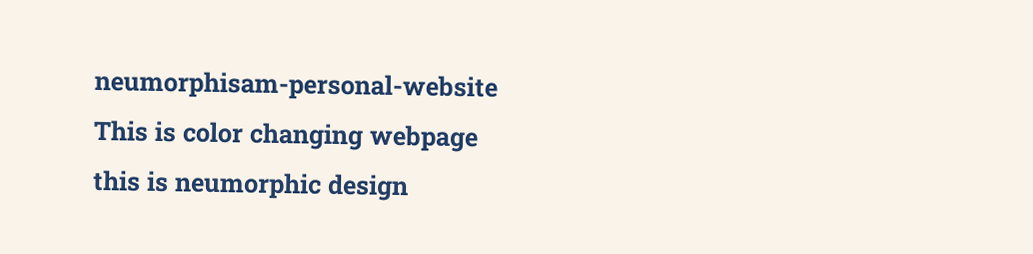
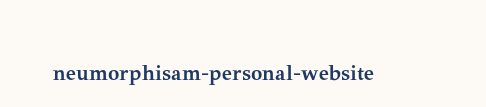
- This is color changing webpage
- this is neumorphic design

